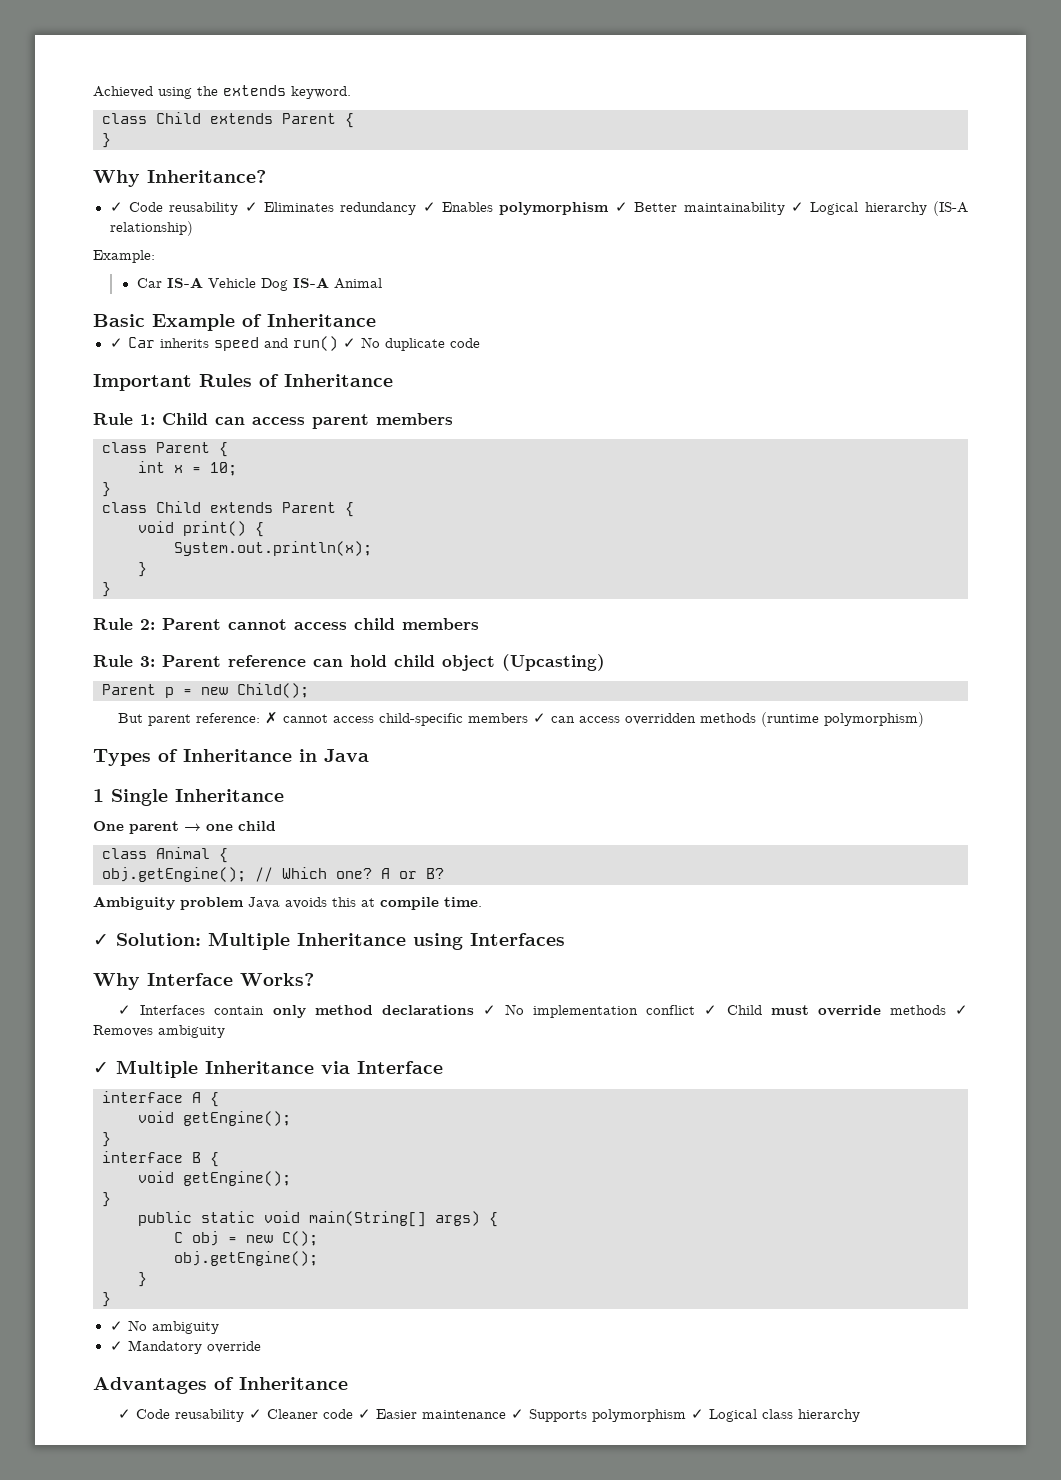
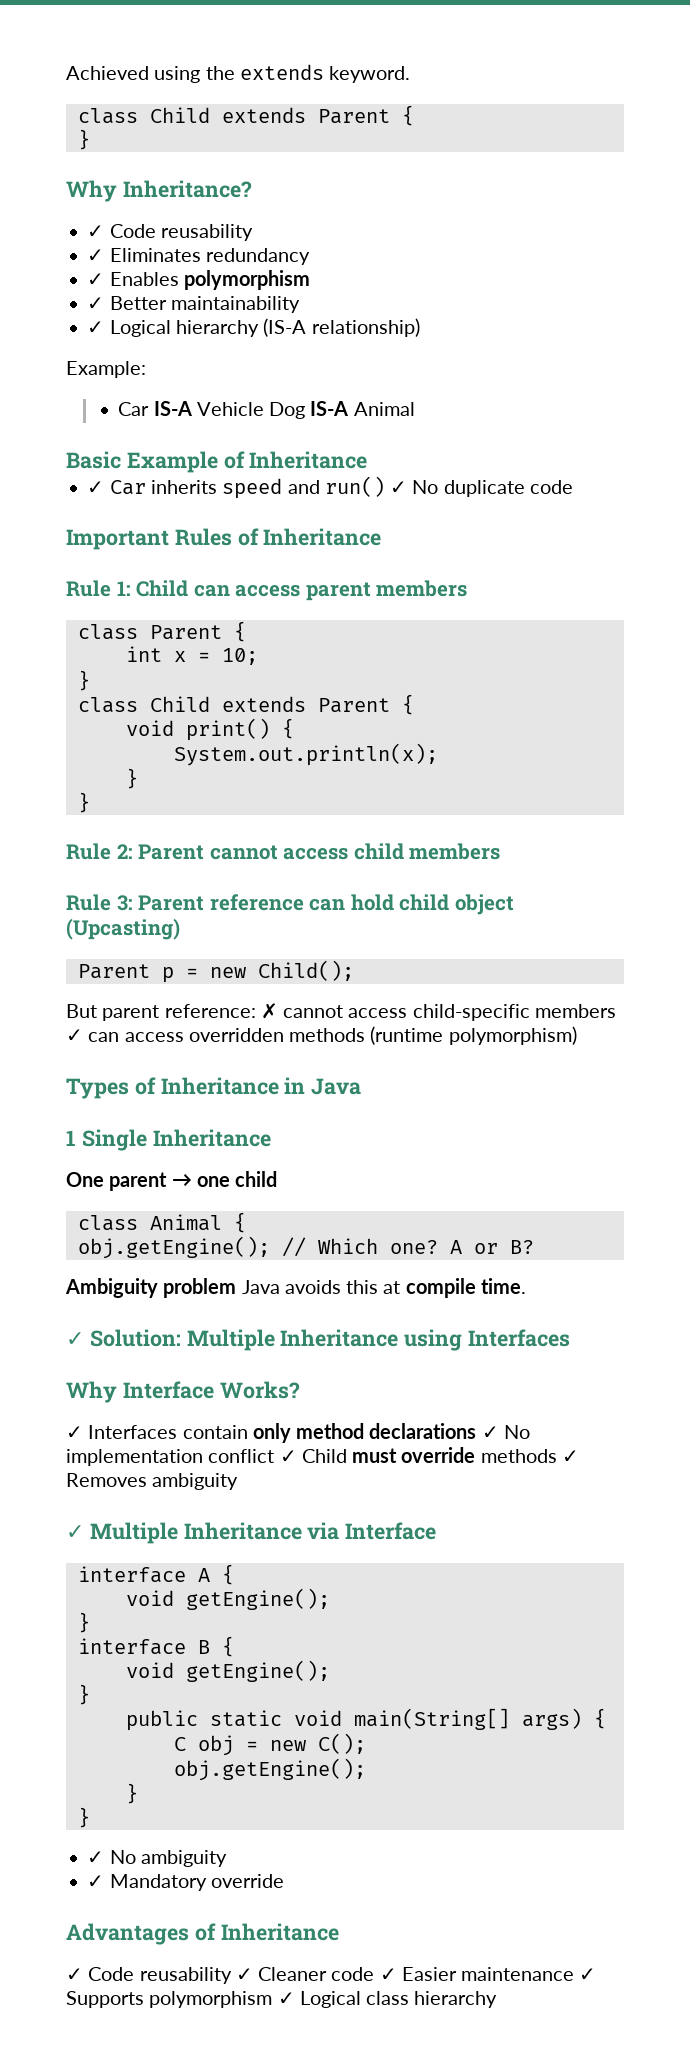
  Why Inheritance?
- ✓ Code reusability ✓ Eliminates redundancy ✓ Enables polymorphism ✓ Better maintainability ✓ Logical hierarchy (IS-A relationship)
+ ✓ Code reusability
+ ✓ Eliminates redundancy
+ ✓ Enables polymorphism
+ ✓ Better maintainability
+ ✓ Logical hierarchy (IS-A relationship)

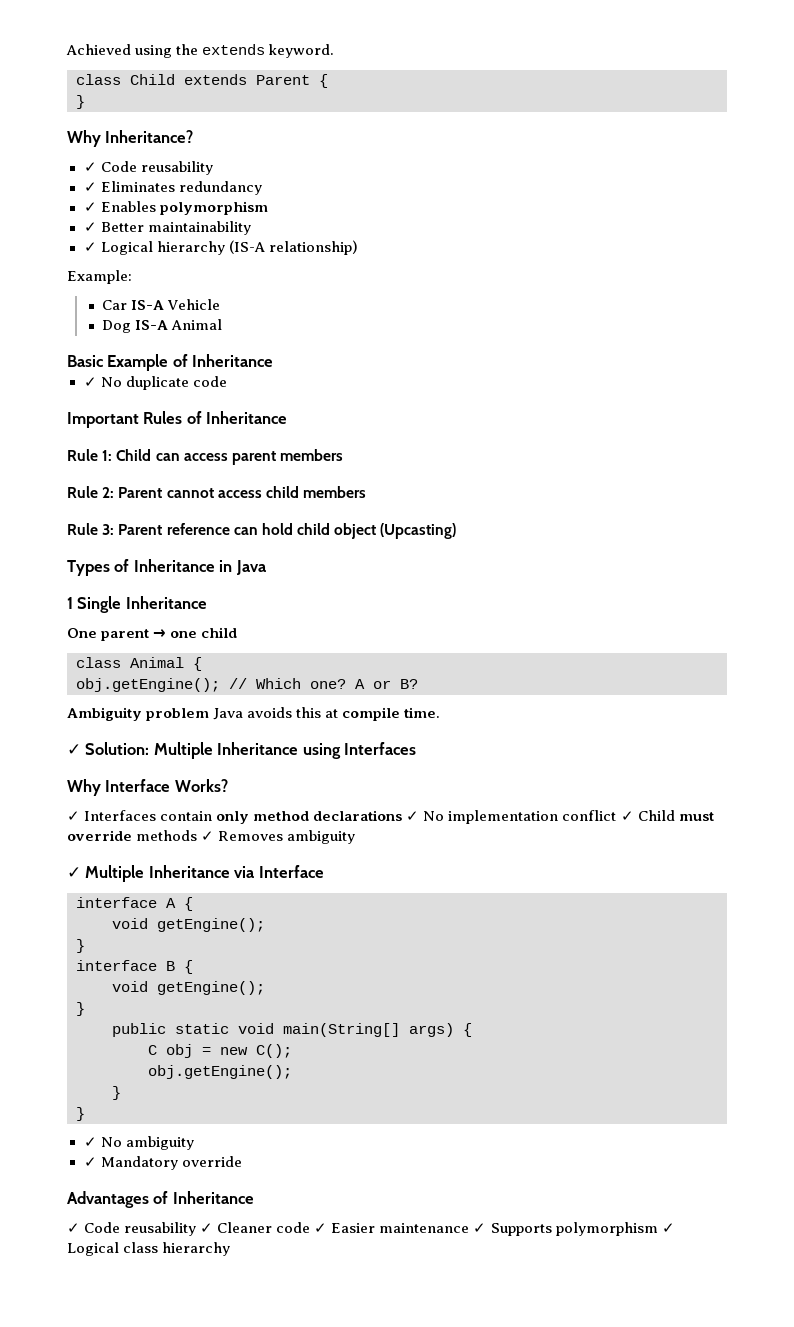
- Car IS-A Vehicle Dog IS-A Animal
+ Car IS-A Vehicle
+ Dog IS-A Animal
- ✓ Car inherits speed and run() ✓ No duplicate code
+ ✓ No duplicate code
- class Parent {
- int x = 10;
- }
- class Child extends Parent {
- void print() {
- System.out.println(x);
- }
- }
- Parent p = new Child();
- But parent reference: ✗ cannot access child-specific members ✓ can access overridden methods (runtime polymorphism)

